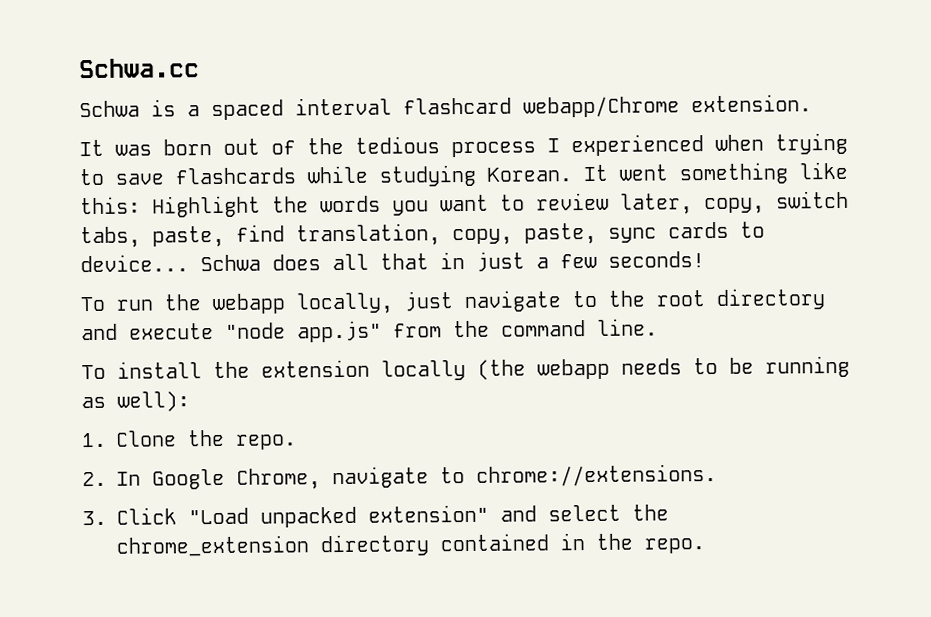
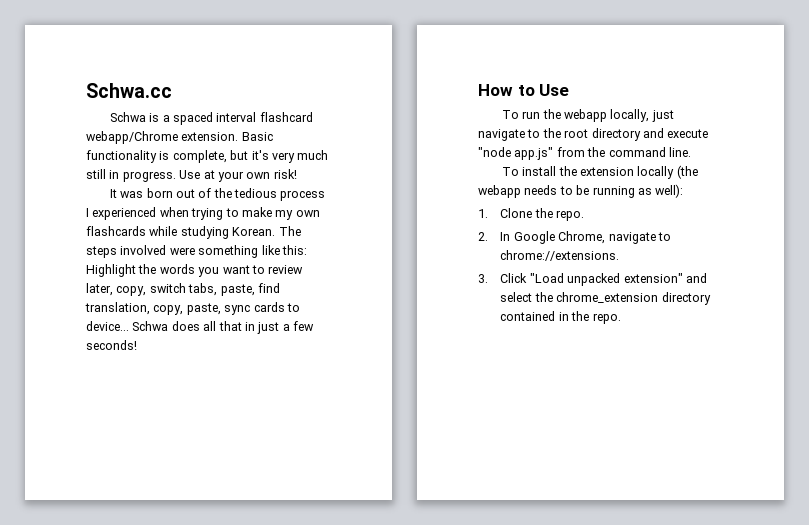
+ Basic functionality is complete, but it's very much still in progress. Use at your own risk!
- It was born out of the tedious process I experienced when trying to save flashcards while studying Korean.
+ It was born out of the tedious process I experienced when trying to make my own flashcards while studying Korean.
- It went something like this: Highlight the words you want to review later, copy, switch tabs, paste, find translation, copy, paste, sync cards to device...
+ The steps involved were something like this: Highlight the words you want to review later, copy, switch tabs, paste, find translation, copy, paste, sync cards to device...
+ How to Use

